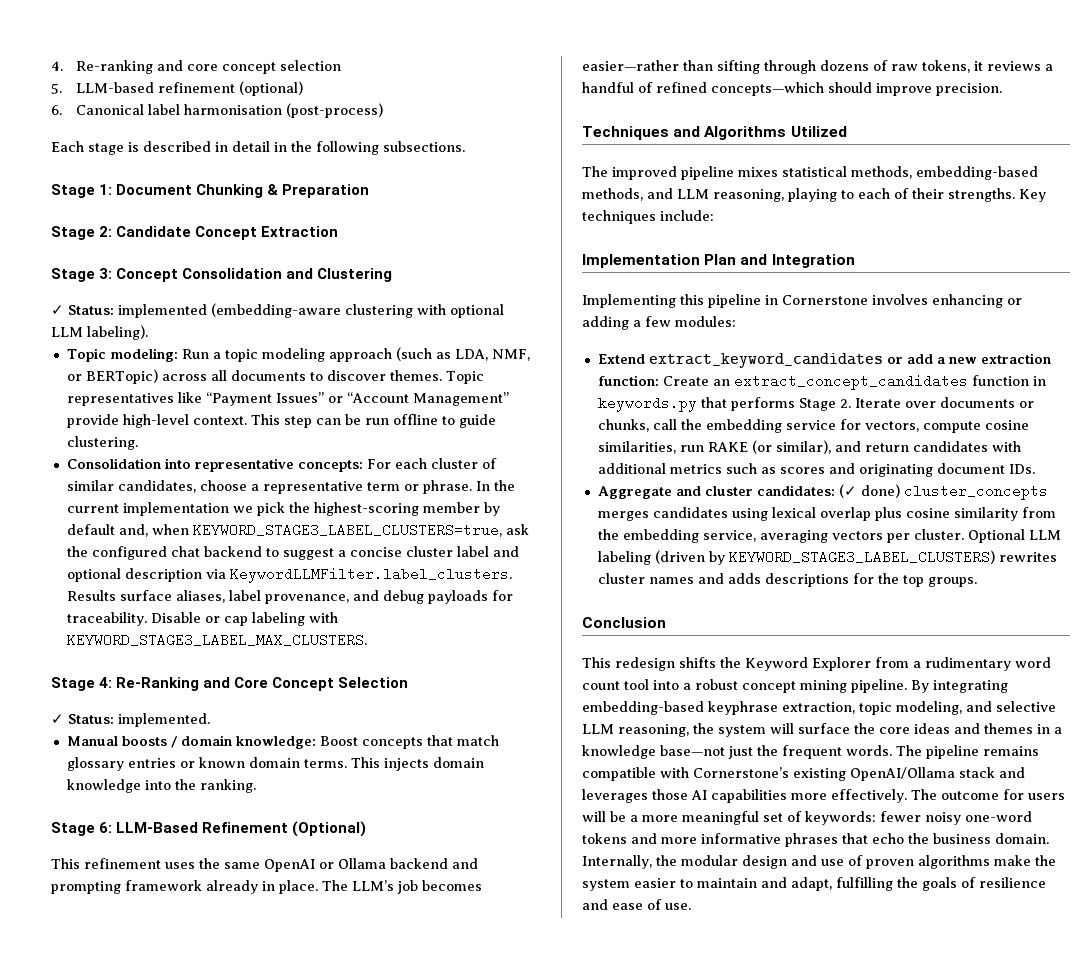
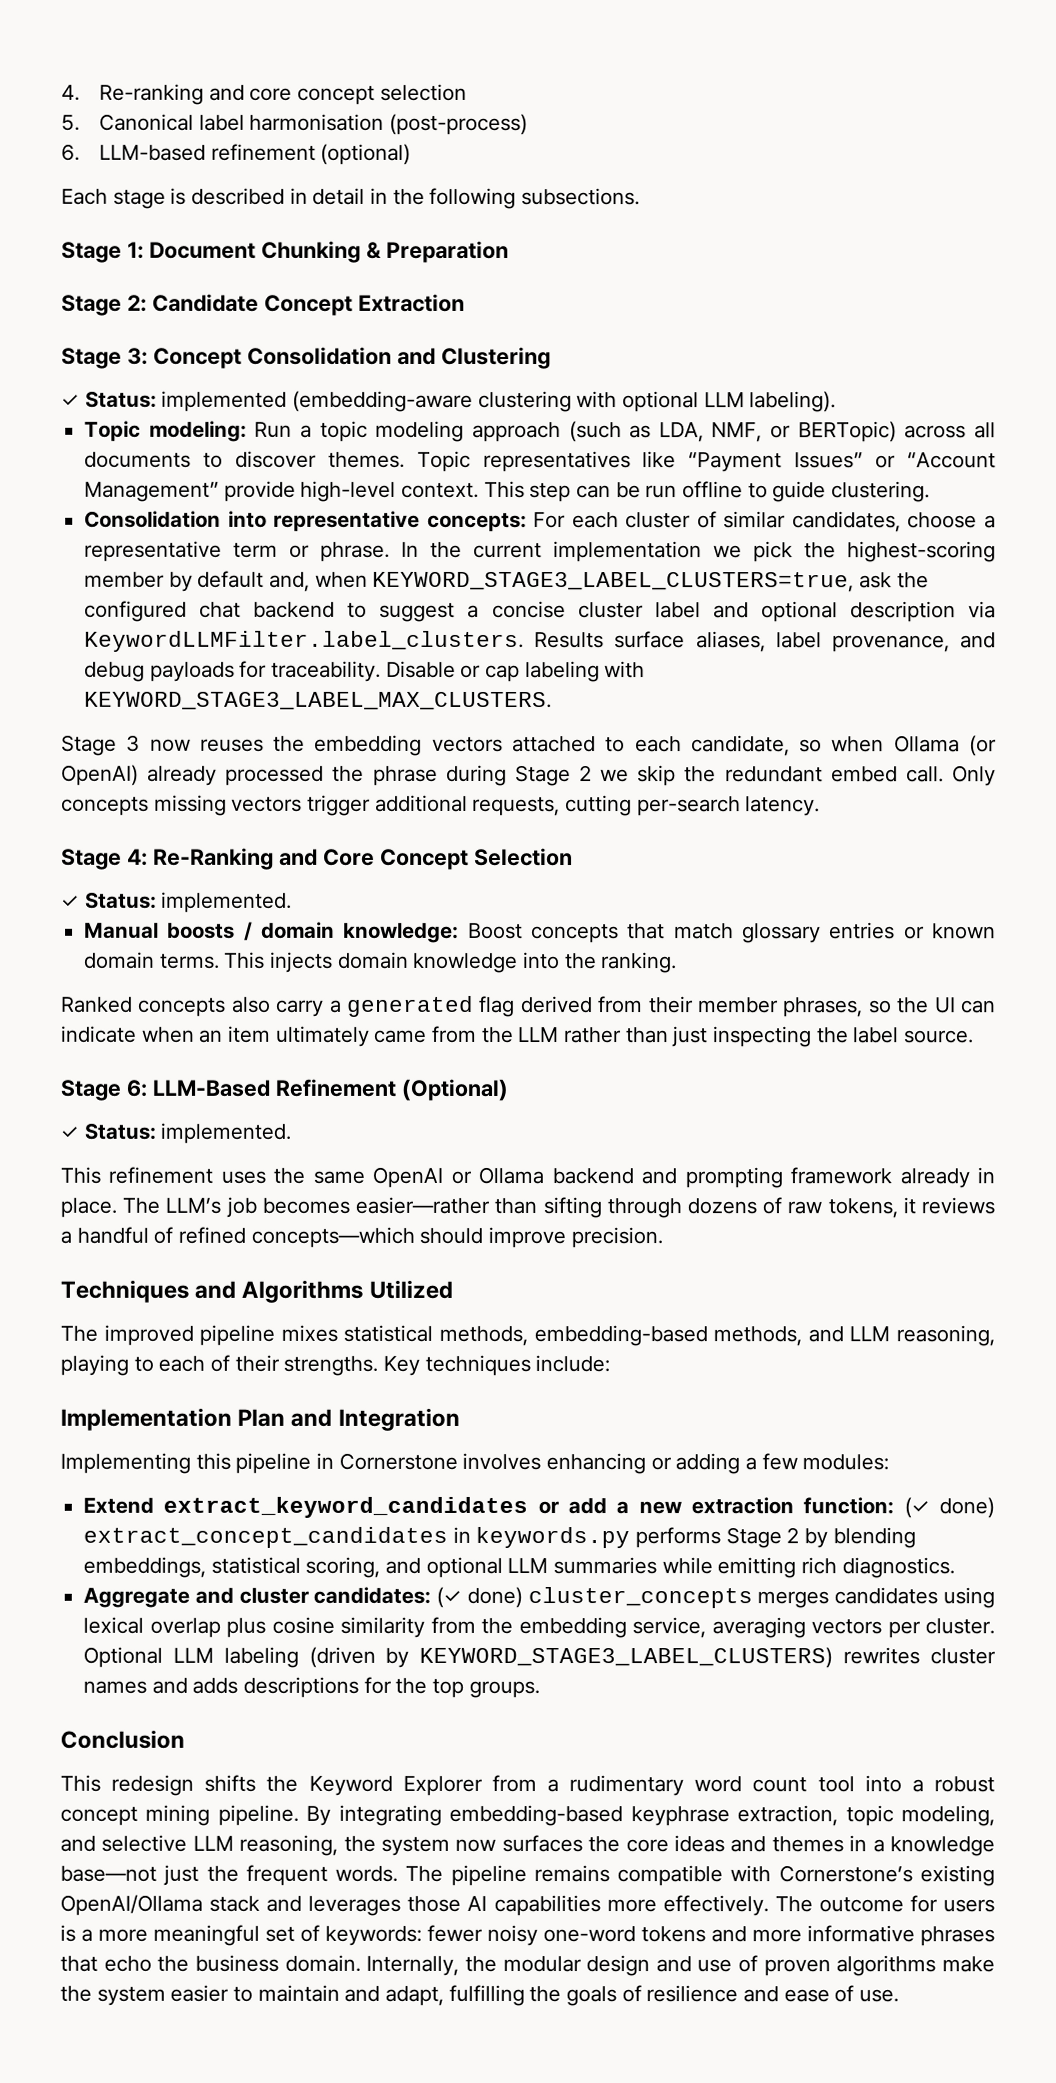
- 5. LLM-based refinement (optional)
- 6. Canonical label harmonisation (post-process)
+ 5. Canonical label harmonisation (post-process)
+ 6. LLM-based refinement (optional)
+ Stage 3 now reuses the embedding vectors attached to each candidate, so when Ollama (or OpenAI) already processed the phrase during Stage 2 we skip the redundant embed call. Only concepts missing vectors trigger additional requests, cutting per-search latency.
+ Ranked concepts also carry a generated flag derived from their member phrases, so the UI can indicate when an item ultimately came from the LLM rather than just inspecting the label source.
  Stage 6: LLM-Based Refinement (Optional)
+ ✓ Status: implemented.
- Extend extract_keyword_candidates or add a new extraction function: Create an extract_concept_candidates function in keywords.py that performs Stage 2. Iterate over documents or chunks, call the embedding service for vectors, compute cosine similarities, run RAKE (or similar), and return candidates with additional metrics such as scores and originating document IDs.
+ Extend extract_keyword_candidates or add a new extraction function: (✓ done) extract_concept_candidates in keywords.py performs Stage 2 by blending embeddings, statistical scoring, and optional LLM summaries while emitting rich diagnostics.
- By integrating embedding-based keyphrase extraction, topic modeling, and selective LLM reasoning, the system will surface the core ideas and themes in a knowledge base—not just the frequent words.
+ By integrating embedding-based keyphrase extraction, topic modeling, and selective LLM reasoning, the system now surfaces the core ideas and themes in a knowledge base—not just the frequent words.
- The outcome for users will be a more meaningful set of keywords: fewer noisy one-word tokens and more informative phrases that echo the business domain.
+ The outcome for users is a more meaningful set of keywords: fewer noisy one-word tokens and more informative phrases that echo the business domain.

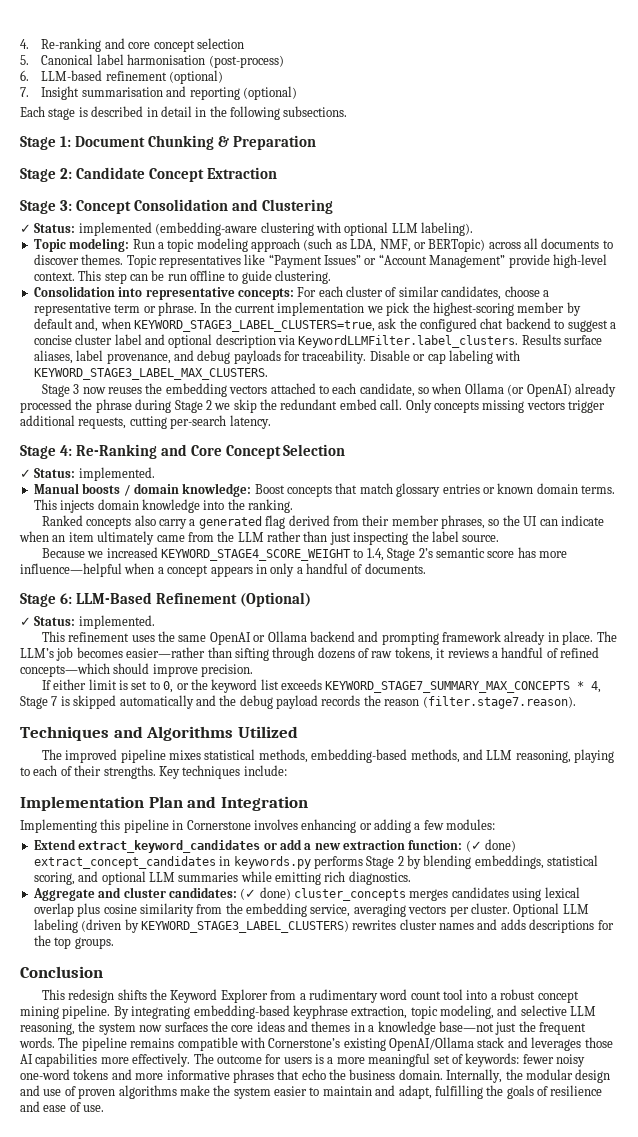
+ 7. Insight summarisation and reporting (optional)
+ Because we increased KEYWORD_STAGE4_SCORE_WEIGHT to 1.4, Stage 2’s semantic score has more influence—helpful when a concept appears in only a handful of documents.
+ If either limit is set to 0, or the keyword list exceeds KEYWORD_STAGE7_SUMMARY_MAX_CONCEPTS * 4, Stage 7 is skipped automatically and the debug payload records the reason (filter.stage7.reason).

